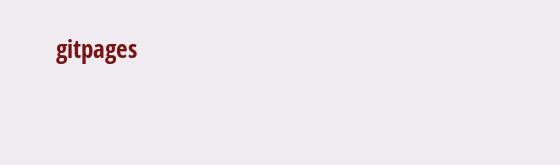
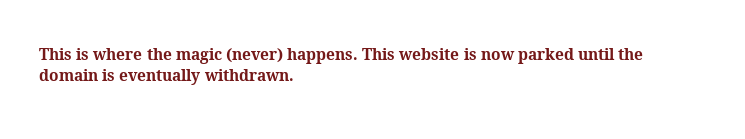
- gitpages
+ This is where the magic (never) happens. This website is now parked until the domain is eventually withdrawn.

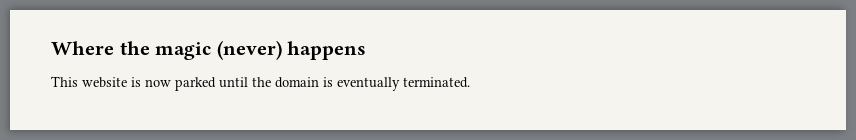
- This is where the magic (never) happens. This website is now parked until the domain is eventually withdrawn.
+ Where the magic (never) happens
+ This website is now parked until the domain is eventually terminated.

